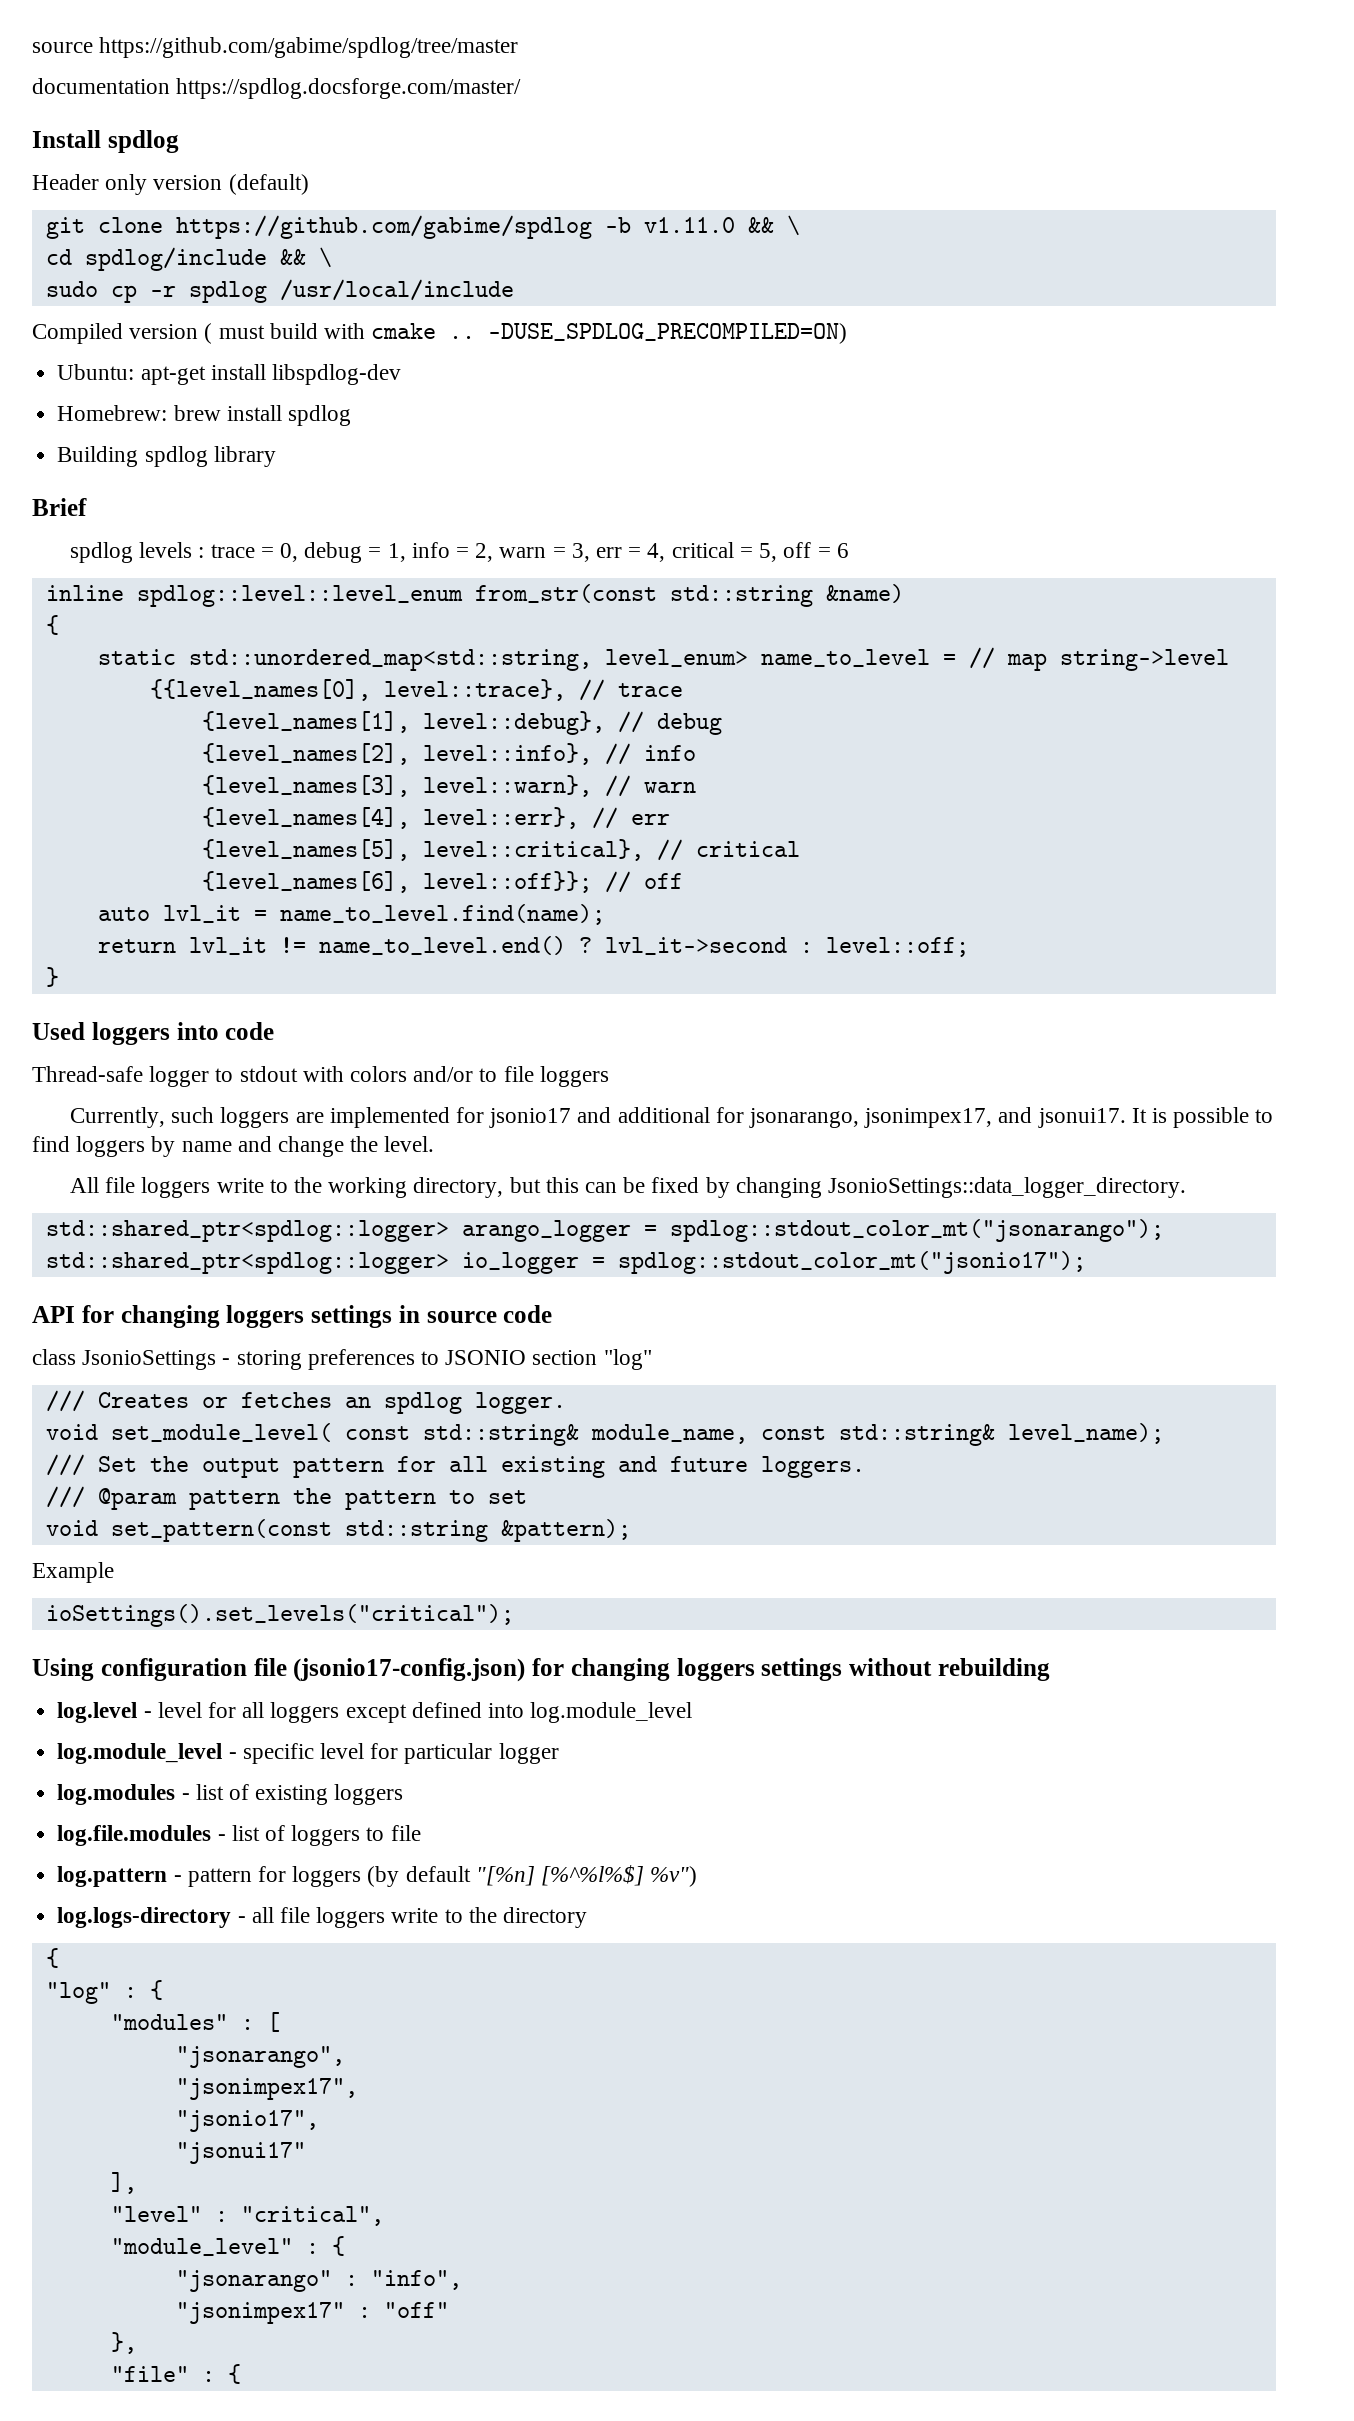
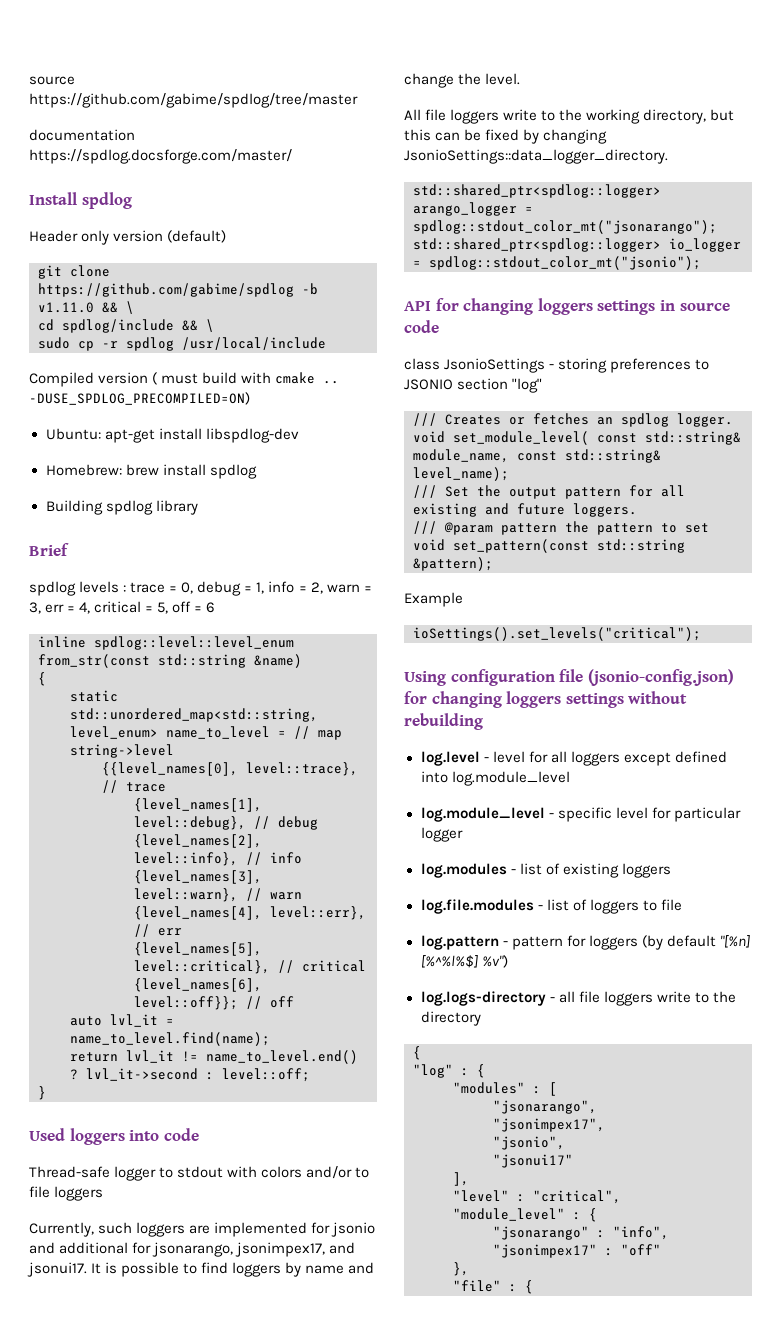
- Currently, such loggers are implemented for jsonio17 and additional for jsonarango, jsonimpex17, and jsonui17.
+ Currently, such loggers are implemented for jsonio and additional for jsonarango, jsonimpex17, and jsonui17.
- std::shared_ptr<spdlog::logger> io_logger = spdlog::stdout_color_mt("jsonio17");
+ std::shared_ptr<spdlog::logger> io_logger = spdlog::stdout_color_mt("jsonio");
- Using configuration file (jsonio17-config.json) for changing loggers settings without rebuilding
+ Using configuration file (jsonio-config.json) for changing loggers settings without rebuilding
- "jsonio17",
+ "jsonio",

